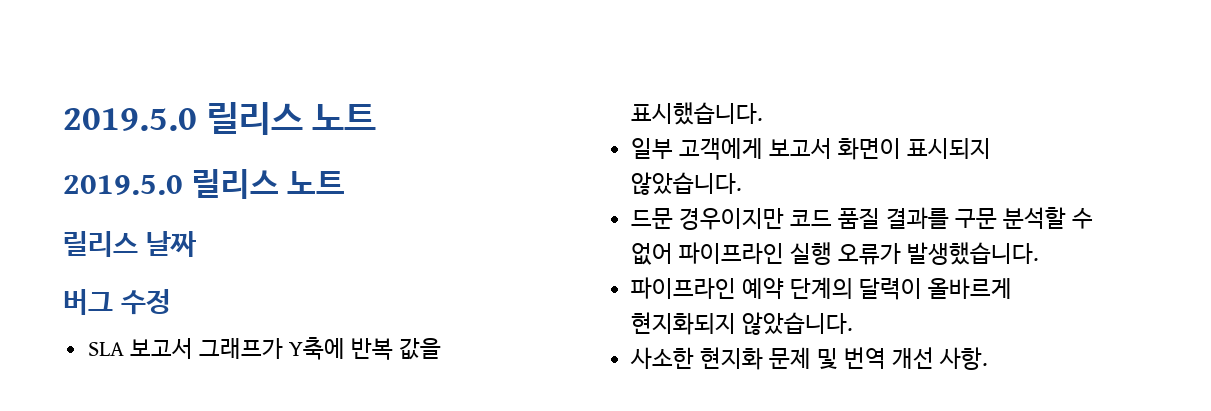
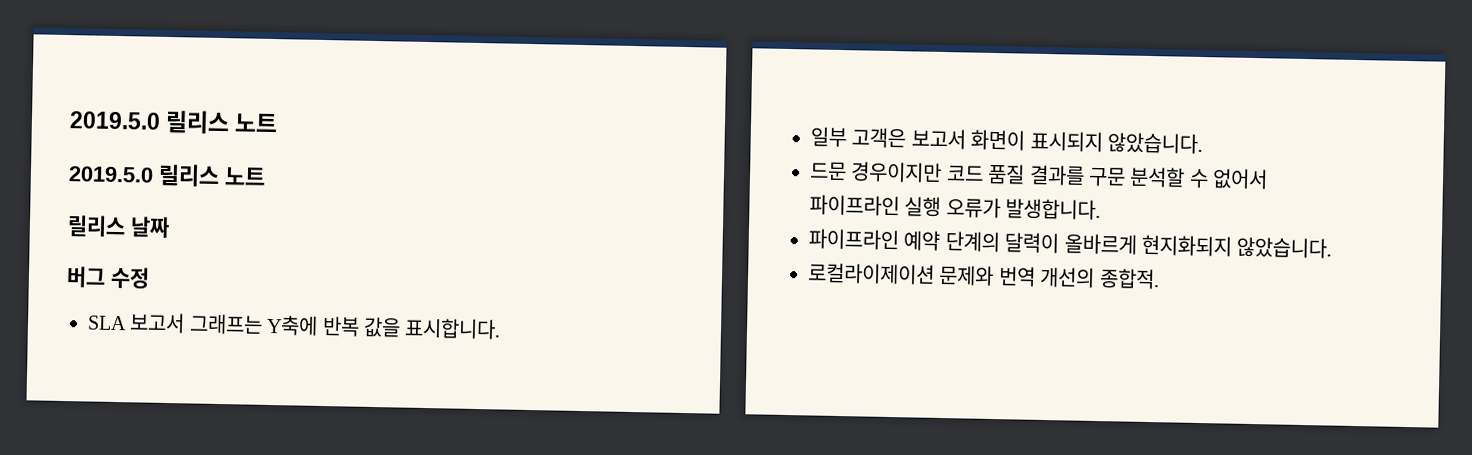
- SLA 보고서 그래프가 Y축에 반복 값을 표시했습니다.
+ SLA 보고서 그래프는 Y축에 반복 값을 표시합니다.
- 일부 고객에게 보고서 화면이 표시되지 않았습니다.
+ 일부 고객은 보고서 화면이 표시되지 않았습니다.
- 드문 경우이지만 코드 품질 결과를 구문 분석할 수 없어 파이프라인 실행 오류가 발생했습니다.
+ 드문 경우이지만 코드 품질 결과를 구문 분석할 수 없어서 파이프라인 실행 오류가 발생합니다.
- 사소한 현지화 문제 및 번역 개선 사항.
+ 로컬라이제이션 문제와 번역 개선의 종합적.

